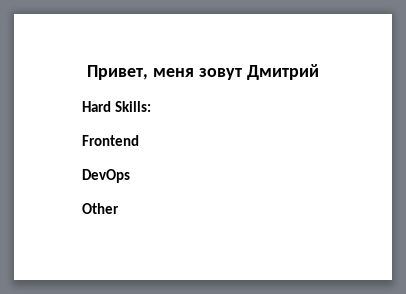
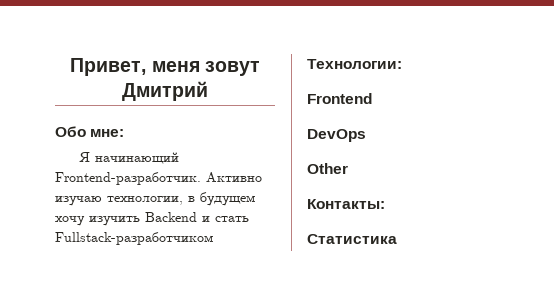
- Hard Skills:
+ Обо мне:
+ Я начинающий Frontend-разработчик. Активно изучаю технологии, в будущем хочу изучить Backend и стать Fullstack-разработчиком
+ Технологии:
+ Контакты:
+ Статистика

